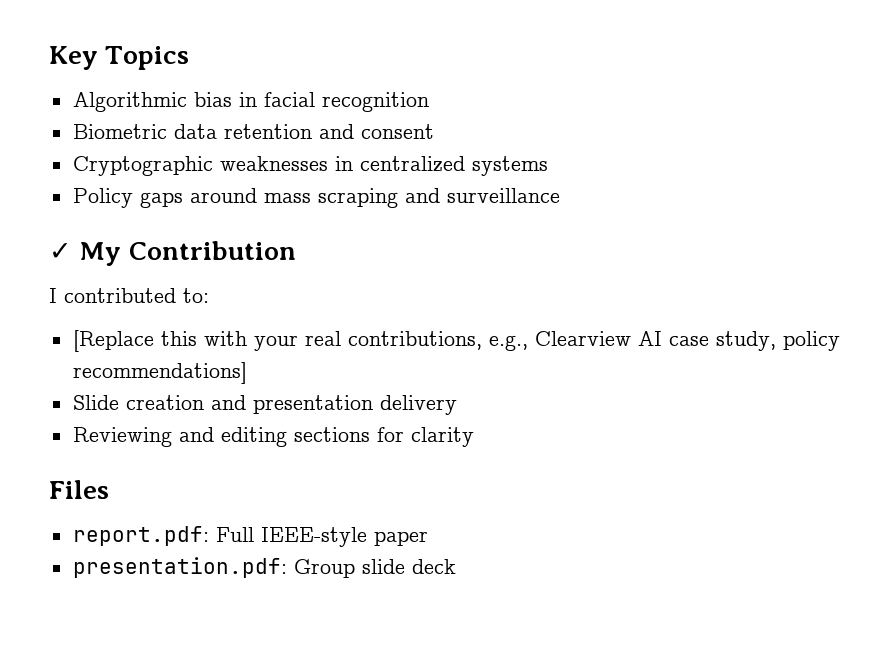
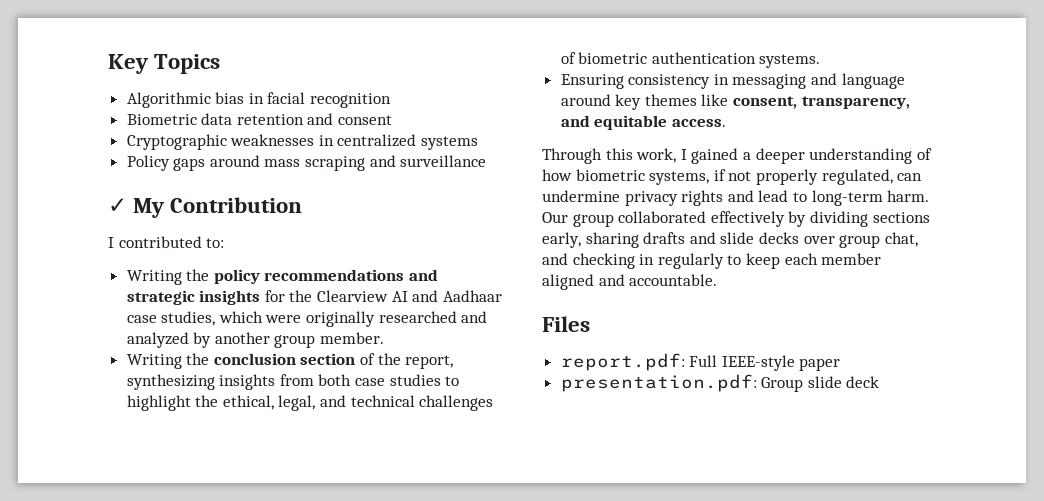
- [Replace this with your real contributions, e.g., Clearview AI case study, policy recommendations]
- Slide creation and presentation delivery
- Reviewing and editing sections for clarity
+ Writing the policy recommendations and strategic insights for the Clearview AI and Aadhaar case studies, which were originally researched and analyzed by another group member.
+ Writing the conclusion section of the report, synthesizing insights from both case studies to highlight the ethical, legal, and technical challenges of biometric authentication systems.
+ Ensuring consistency in messaging and language around key themes like consent, transparency, and equitable access.
+ Through this work, I gained a deeper understanding of how biometric systems, if not properly regulated, can undermine privacy rights and lead to long-term harm. Our group collaborated effectively by dividing sections early, sharing drafts and slide decks over group chat, and checking in regularly to keep each member aligned and accountable.

